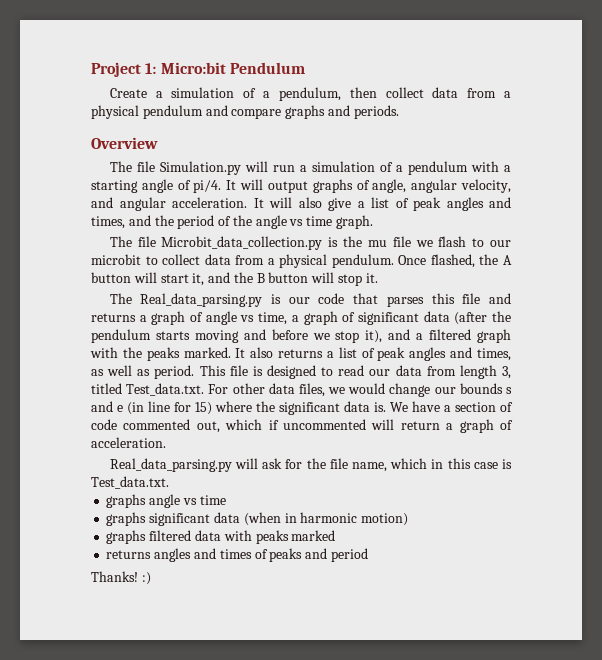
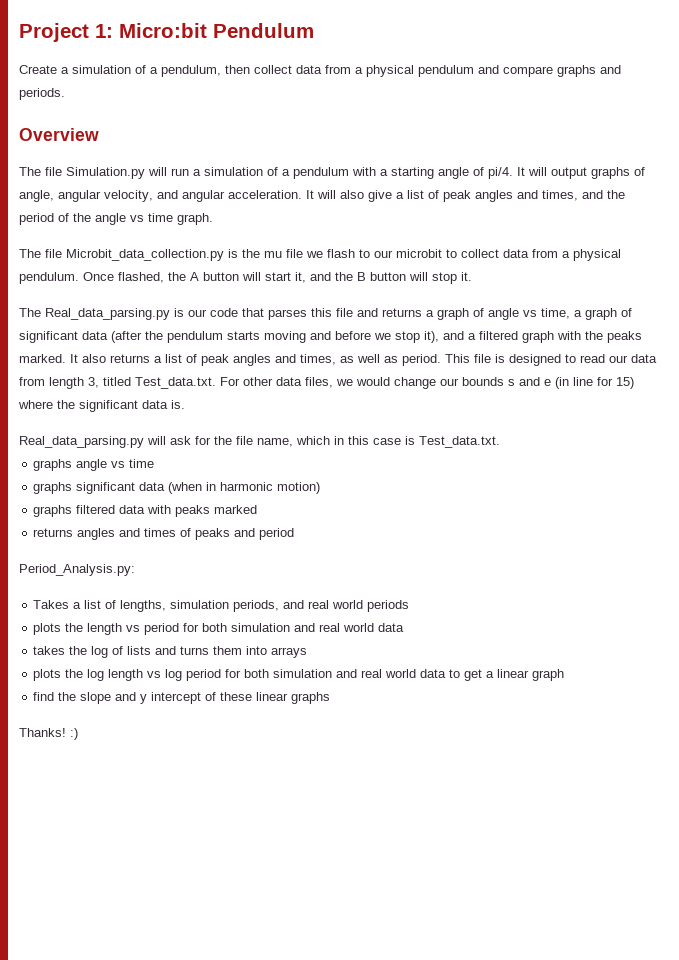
- We have a section of code commented out, which if uncommented will return a graph of acceleration.
+ Period_Analysis.py:
+ Takes a list of lengths, simulation periods, and real world periods
+ plots the length vs period for both simulation and real world data
+ takes the log of lists and turns them into arrays
+ plots the log length vs log period for both simulation and real world data to get a linear graph
+ find the slope and y intercept of these linear graphs

